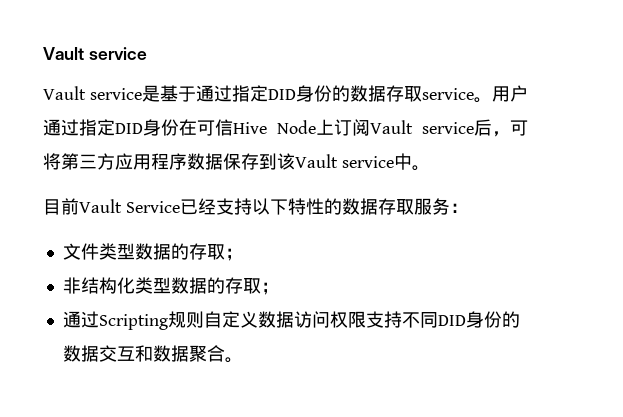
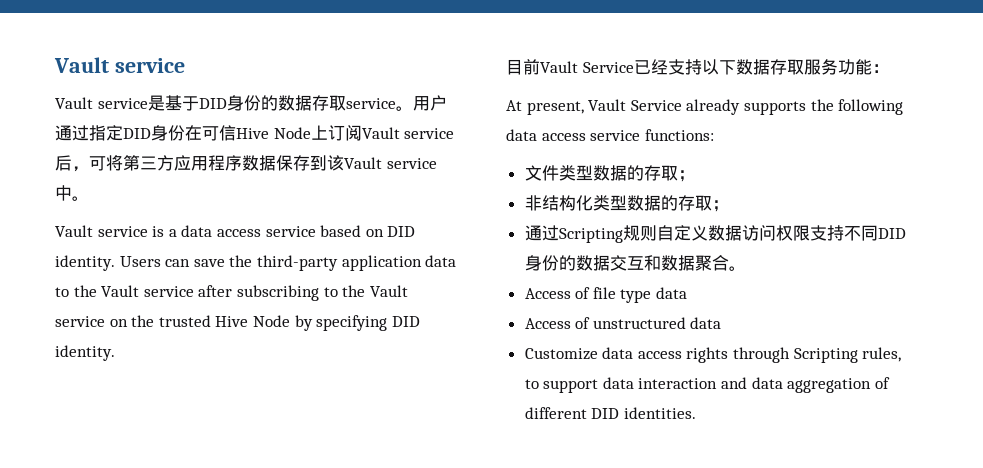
- Vault service是基于通过指定DID身份的数据存取service。
+ Vault service是基于DID身份的数据存取service。
+ Vault service is a data access service based on DID identity. Users can save the third-party application data to the Vault service after subscribing to the Vault service on the trusted Hive Node by specifying DID identity.
- 目前Vault Service已经支持以下特性的数据存取服务：
+ 目前Vault Service已经支持以下数据存取服务功能：
+ At present, Vault Service already supports the following data access service functions:
+ Access of file type data
+ Access of unstructured data
+ Customize data access rights through Scripting rules, to support data interaction and data aggregation of different DID identities.

